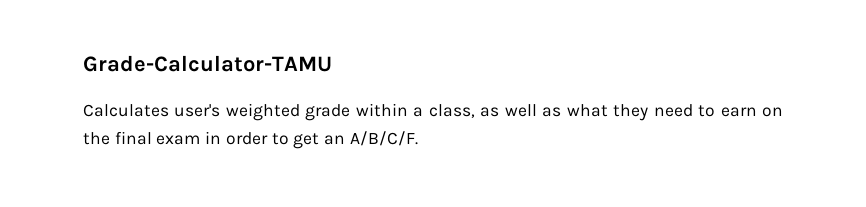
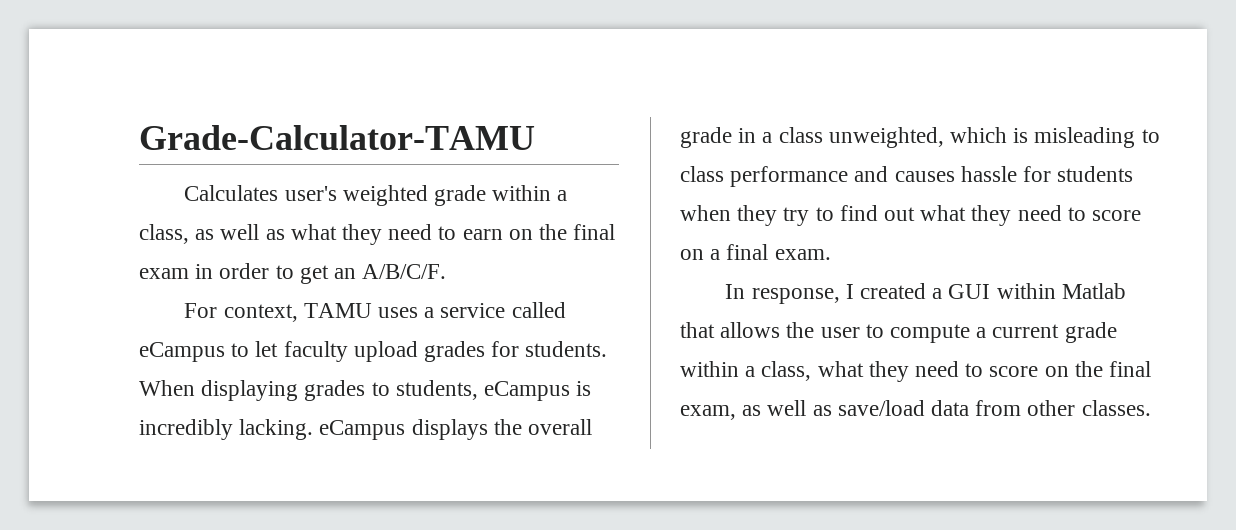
+ For context, TAMU uses a service called eCampus to let faculty upload grades for students. When displaying grades to students, eCampus is incredibly lacking. eCampus displays the overall grade in a class unweighted, which is misleading to class performance and causes hassle for students when they try to find out what they need to score on a final exam.
+ In response, I created a GUI within Matlab that allows the user to compute a current grade within a class, what they need to score on the final exam, as well as save/load data from other classes.

